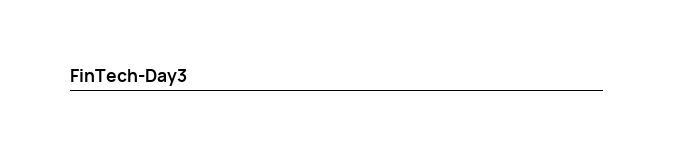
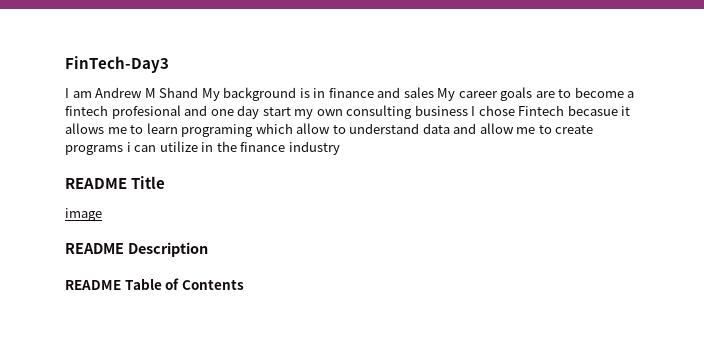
+ I am Andrew M Shand My background is in finance and sales My career goals are to become a fintech profesional and one day start my own consulting business I chose Fintech becasue it allows me to learn programing which allow to understand data and allow me to create programs i can utilize in the finance industry
+ README Title
+ image
+ README Description
+ README Table of Contents

